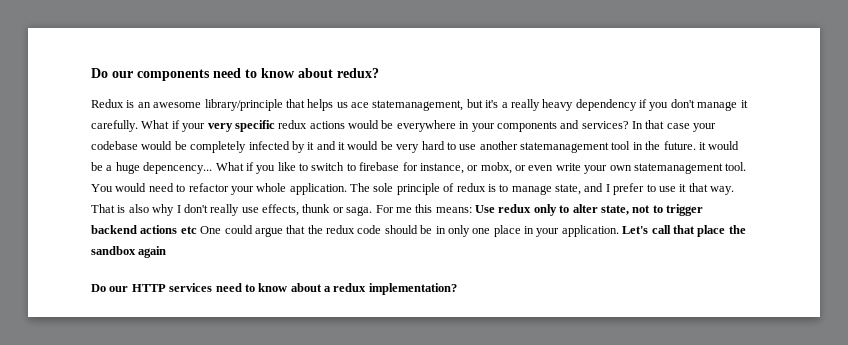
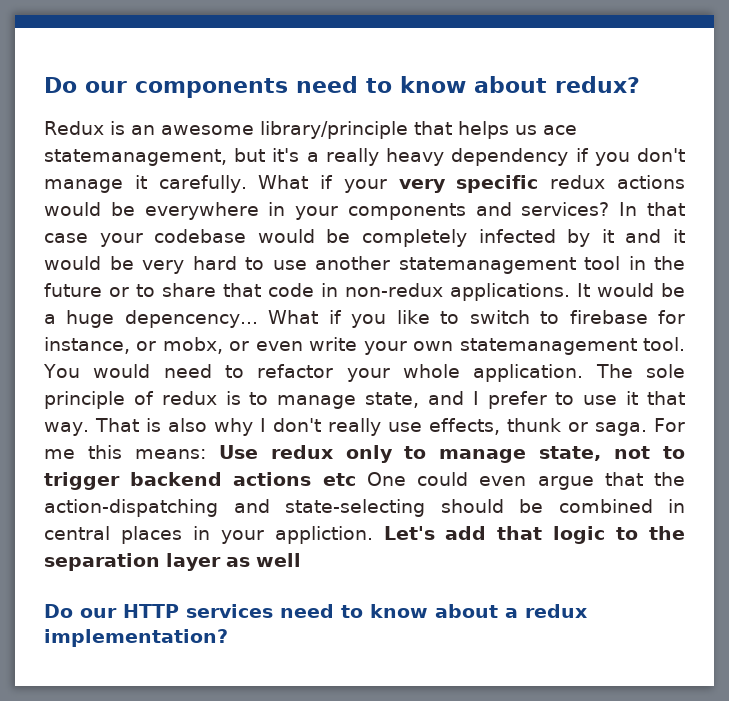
- In that case your codebase would be completely infected by it and it would be very hard to use another statemanagement tool in the future. it would be a huge depencency...
+ In that case your codebase would be completely infected by it and it would be very hard to use another statemanagement tool in the future or to share that code in non-redux applications. It would be a huge depencency...
- For me this means: Use redux only to alter state, not to trigger backend actions etc One could argue that the redux code should be in only one place in your application. Let's call that place the sandbox again
+ For me this means: Use redux only to manage state, not to trigger backend actions etc One could even argue that the action-dispatching and state-selecting should be combined in central places in your appliction. Let's add that logic to the separation layer as well

